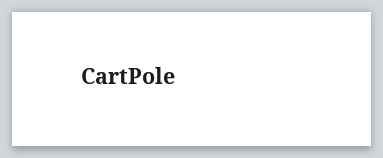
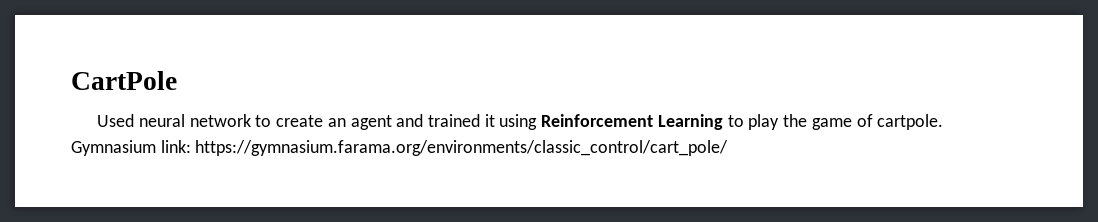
+ Used neural network to create an agent and trained it using Reinforcement Learning to play the game of cartpole. Gymnasium link: https://gymnasium.farama.org/environments/classic_control/cart_pole/

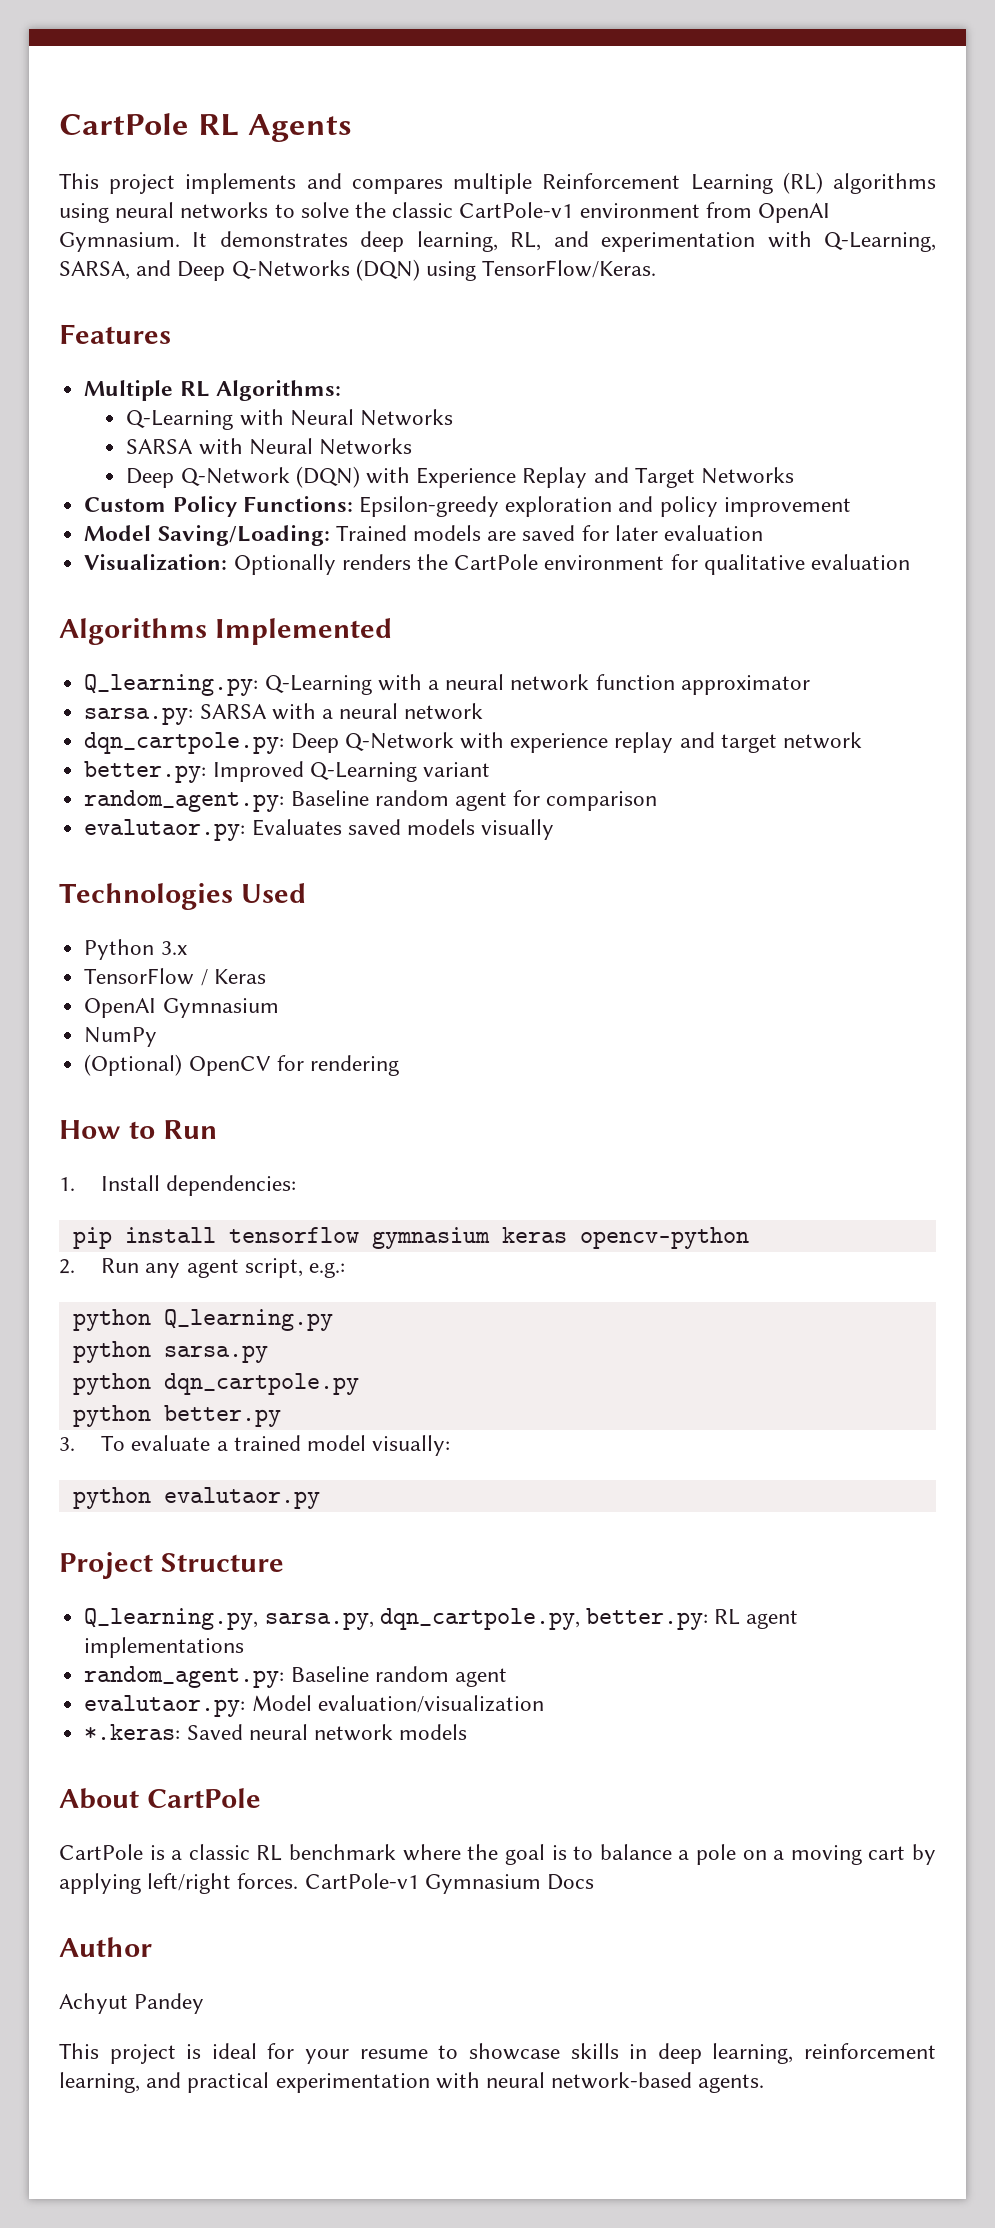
- CartPole
- Used neural network to create an agent and trained it using Reinforcement Learning to play the game of cartpole. Gymnasium link: https://gymnasium.farama.org/environments/classic_control/cart_pole/
+ CartPole RL Agents
+ This project implements and compares multiple Reinforcement Learning (RL) algorithms using neural networks to solve the classic CartPole-v1 environment from OpenAI Gymnasium. It demonstrates deep learning, RL, and experimentation with Q-Learning, SARSA, and Deep Q-Networks (DQN) using TensorFlow/Keras.
+ Features
+ Multiple RL Algorithms:
+ Q-Learning with Neural Networks
+ SARSA with Neural Networks
+ Deep Q-Network (DQN) with Experience Replay and Target Networks
+ Custom Policy Functions: Epsilon-greedy exploration and policy improvement
+ Model Saving/Loading: Trained models are saved for later evaluation
+ Visualization: Optionally renders the CartPole environment for qualitative evaluation
+ Algorithms Implemented
+ Q_learning.py: Q-Learning with a neural network function approximator
+ sarsa.py: SARSA with a neural network
+ dqn_cartpole.py: Deep Q-Network with experience replay and target network
+ better.py: Improved Q-Learning variant
+ random_agent.py: Baseline random agent for comparison
+ evalutaor.py: Evaluates saved models visually
+ Technologies Used
+ Python 3.x
+ TensorFlow / Keras
+ OpenAI Gymnasium
+ NumPy
+ (Optional) OpenCV for rendering
+ How to Run
+ 1. Install dependencies:
+ pip install tensorflow gymnasium keras opencv-python
+ 2. Run any agent script, e.g.:
+ python Q_learning.py
+ python sarsa.py
+ python dqn_cartpole.py
+ python better.py
+ 3. To evaluate a trained model visually:
+ python evalutaor.py
+ Project Structure
+ Q_learning.py, sarsa.py, dqn_cartpole.py, better.py: RL agent implementations
+ random_agent.py: Baseline random agent
+ evalutaor.py: Model evaluation/visualization
+ *.keras: Saved neural network models
+ About CartPole
+ CartPole is a classic RL benchmark where the goal is to balance a pole on a moving cart by applying left/right forces. CartPole-v1 Gymnasium Docs
+ Author
+ Achyut Pandey
+ This project is ideal for your resume to showcase skills in deep learning, reinforcement learning, and practical experimentation with neural network-based agents.

